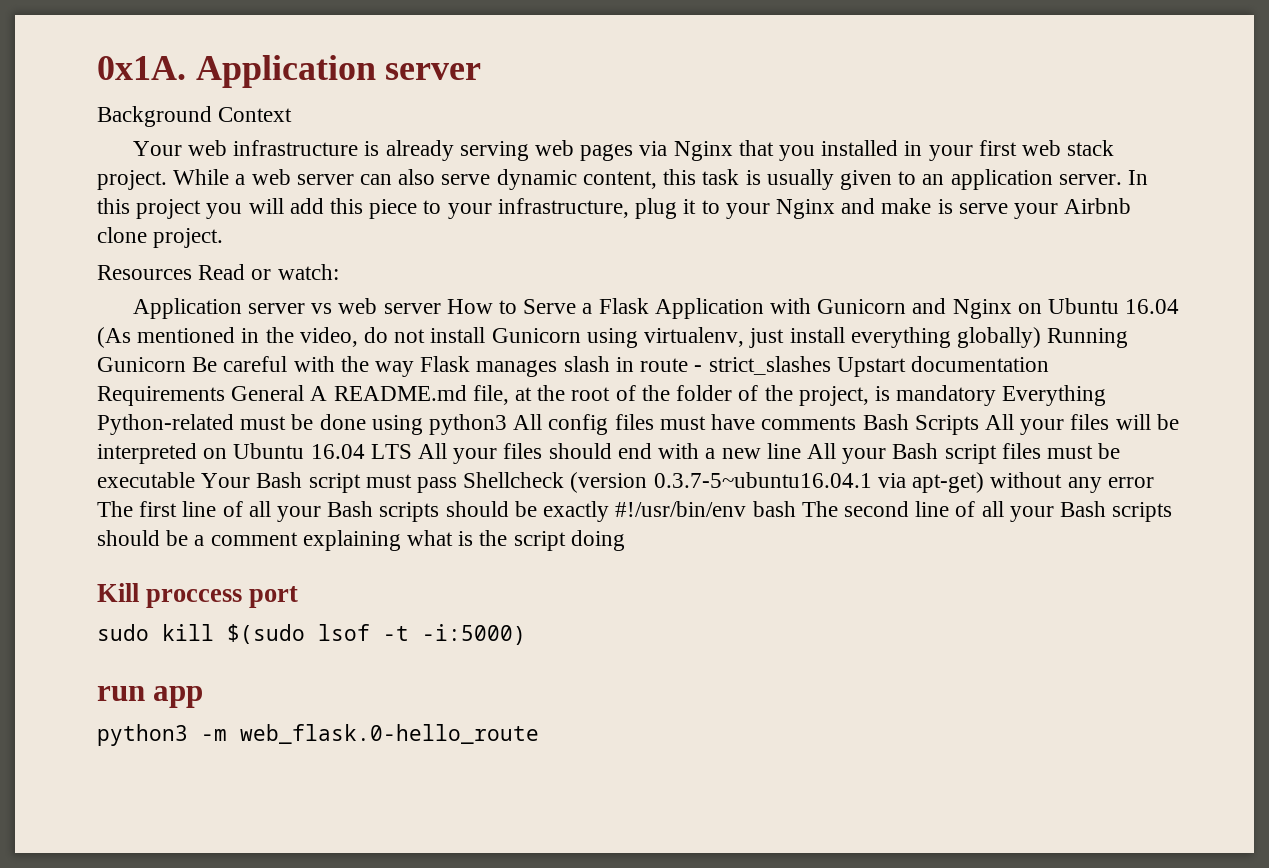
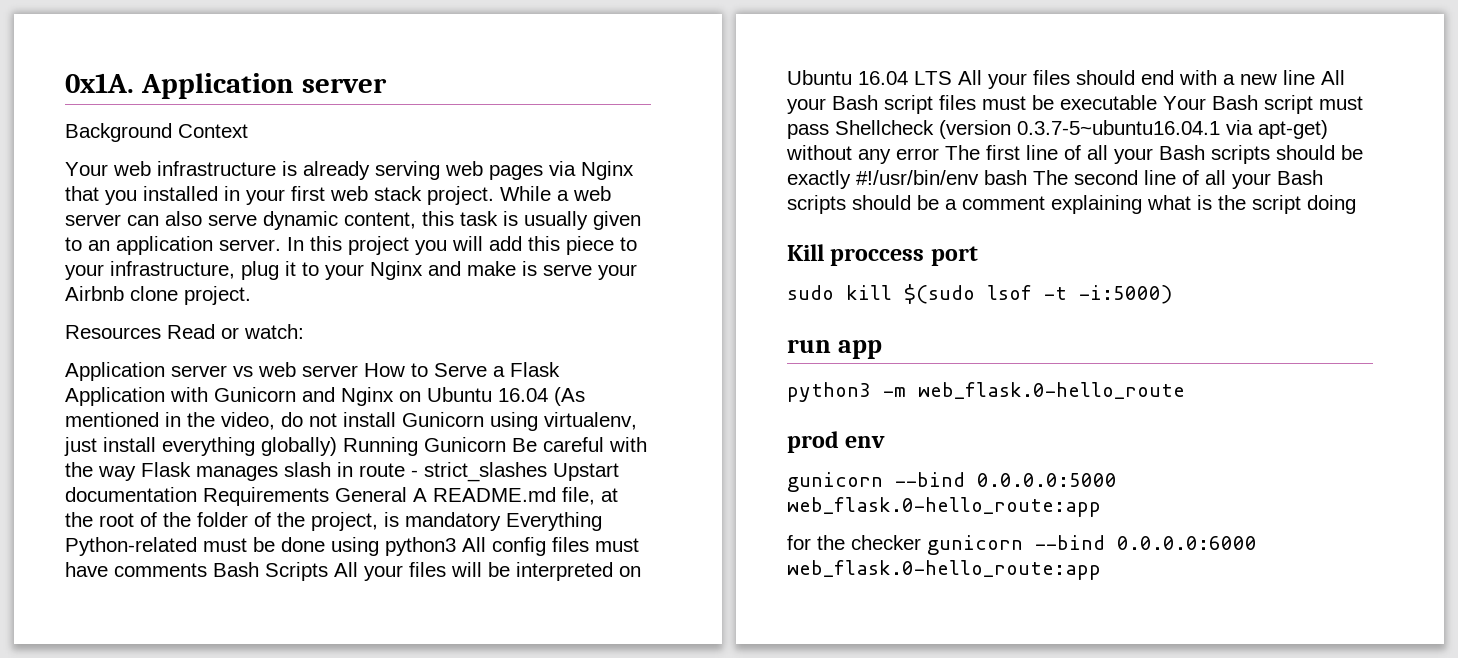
+ prod env
+ gunicorn --bind 0.0.0.0:5000 web_flask.0-hello_route:app
+ for the checker gunicorn --bind 0.0.0.0:6000 web_flask.0-hello_route:app

